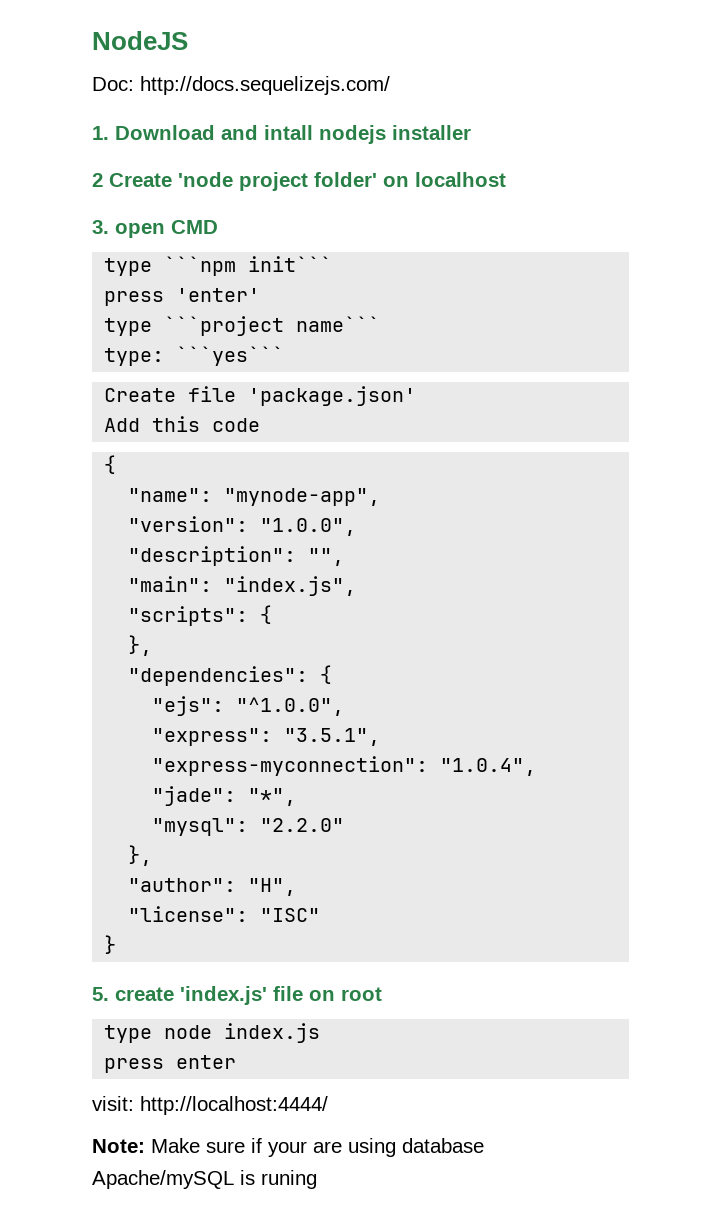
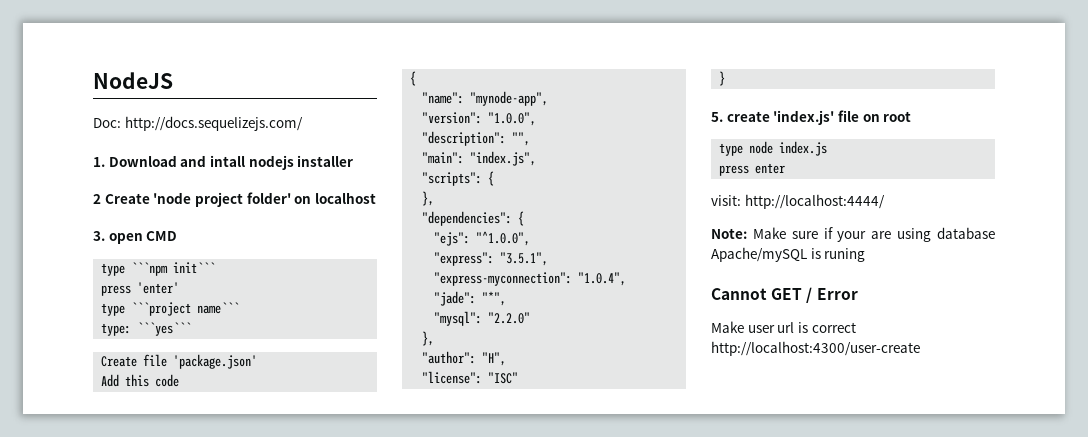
+ Cannot GET / Error
+ Make user url is correct http://localhost:4300/user-create

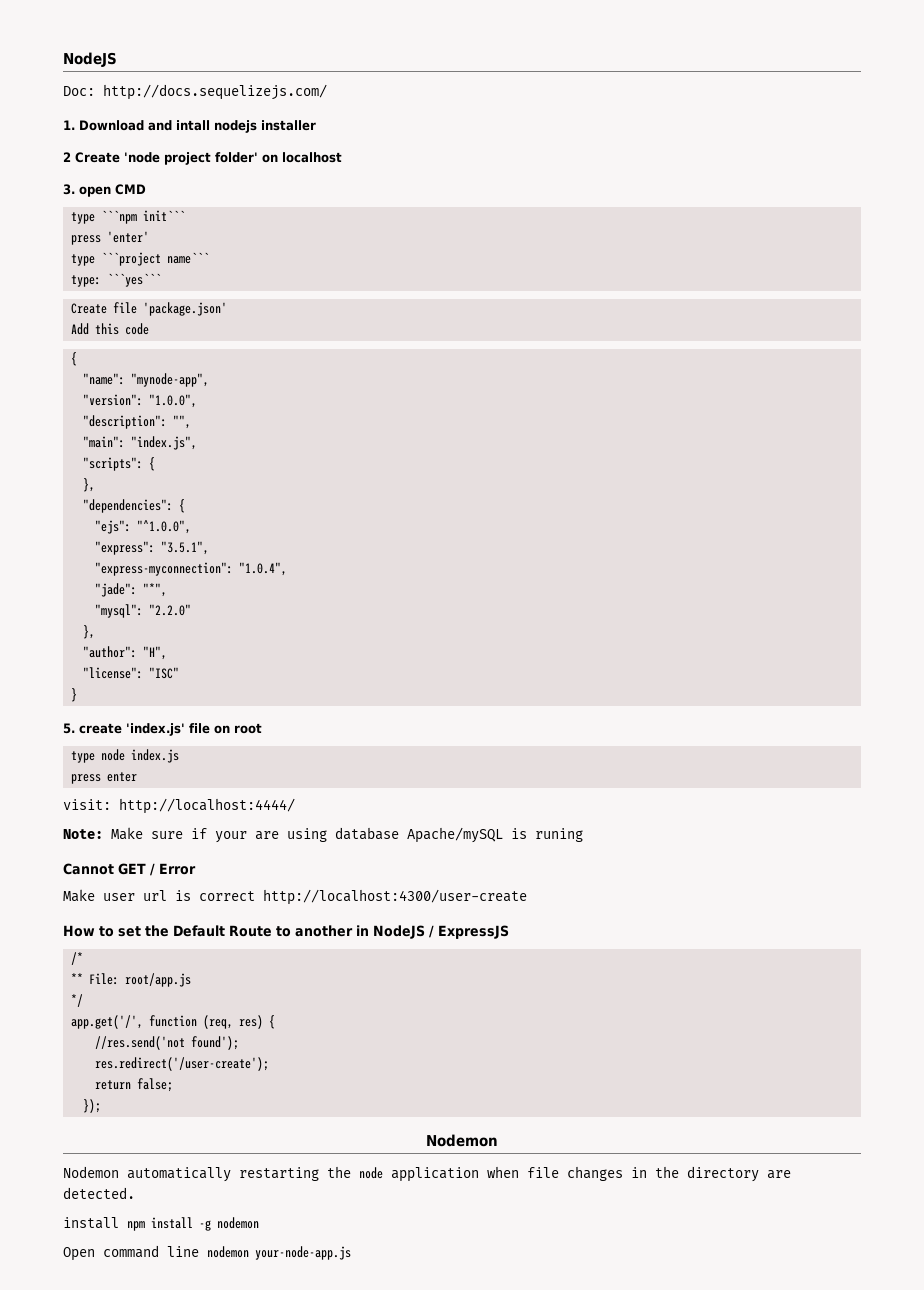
+ How to set the Default Route to another in NodeJS / ExpressJS
+ /*
+ ** File: root/app.js
+ */
+ app.get('/', function (req, res) {
+ //res.send('not found');
+ res.redirect('/user-create');
+ return false;
+ });
+ Nodemon
+ Nodemon automatically restarting the node application when file changes in the directory are detected.
+ install npm install -g nodemon
+ Open command line nodemon your-node-app.js

